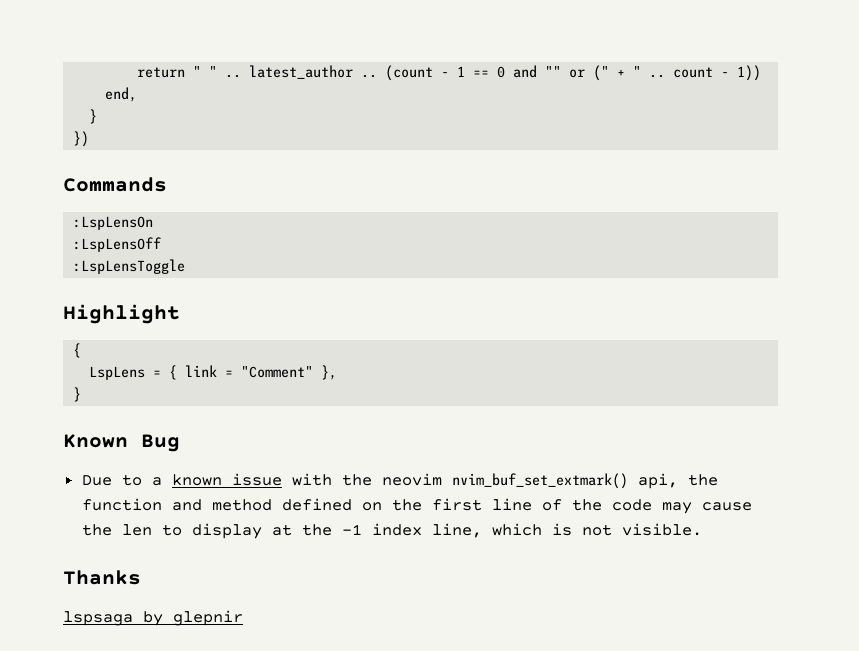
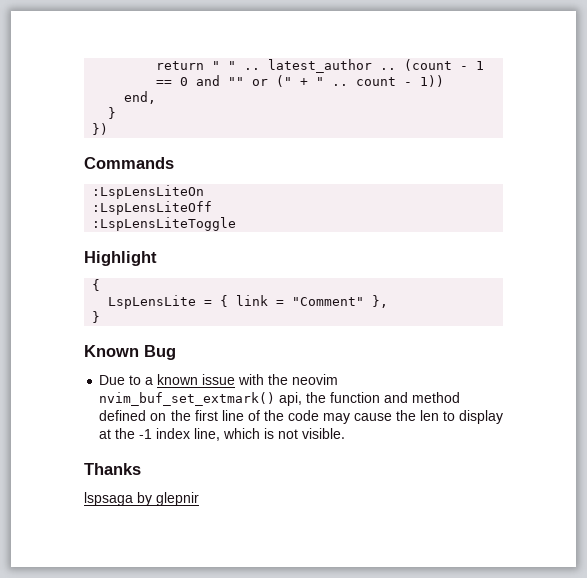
- :LspLensOn
- :LspLensOff
- :LspLensToggle
+ :LspLensLiteOn
+ :LspLensLiteOff
+ :LspLensLiteToggle
- LspLens = { link = "Comment" },
+ LspLensLite = { link = "Comment" },

